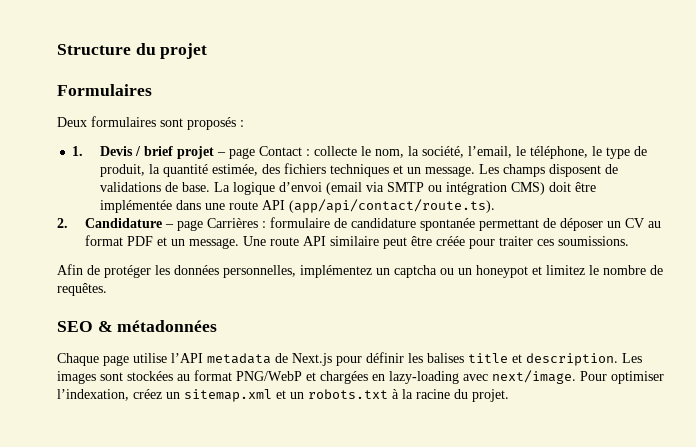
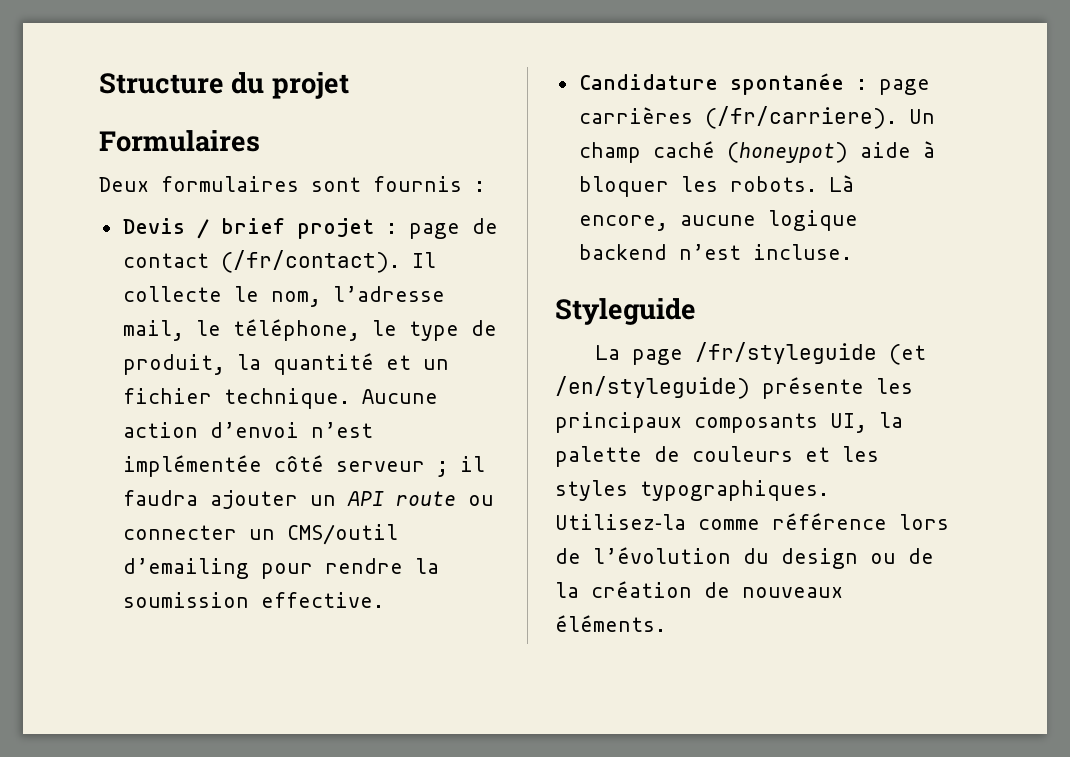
- Deux formulaires sont proposés :
+ Deux formulaires sont fournis :
- 1. Devis / brief projet – page Contact : collecte le nom, la société, l’email, le téléphone, le type de produit, la quantité estimée, des fichiers techniques et un message. Les champs disposent de validations de base. La logique d’envoi (email via SMTP ou intégration CMS) doit être implémentée dans une route API (app/api/contact/route.ts).
- 2. Candidature – page Carrières : formulaire de candidature spontanée permettant de déposer un CV au format PDF et un message. Une route API similaire peut être créée pour traiter ces soumissions.
- Afin de protéger les données personnelles, implémentez un captcha ou un honeypot et limitez le nombre de requêtes.
- SEO & métadonnées
- Chaque page utilise l’API metadata de Next.js pour définir les balises title et description. Les images sont stockées au format PNG/WebP et chargées en lazy‑loading avec next/image. Pour optimiser l’indexation, créez un sitemap.xml et un robots.txt à la racine du projet.
+ Devis / brief projet : page de contact (/fr/contact). Il collecte le nom, l’adresse mail, le téléphone, le type de produit, la quantité et un fichier technique. Aucune action d’envoi n’est implémentée côté serveur ; il faudra ajouter un API route ou connecter un CMS/outil d’emailing pour rendre la soumission effective.
+ Candidature spontanée : page carrières (/fr/carriere). Un champ caché (honeypot) aide à bloquer les robots. Là encore, aucune logique backend n’est incluse.
+ Styleguide
+ La page /fr/styleguide (et /en/styleguide) présente les principaux composants UI, la palette de couleurs et les styles typographiques. Utilisez‑la comme référence lors de l’évolution du design ou de la création de nouveaux éléments.

